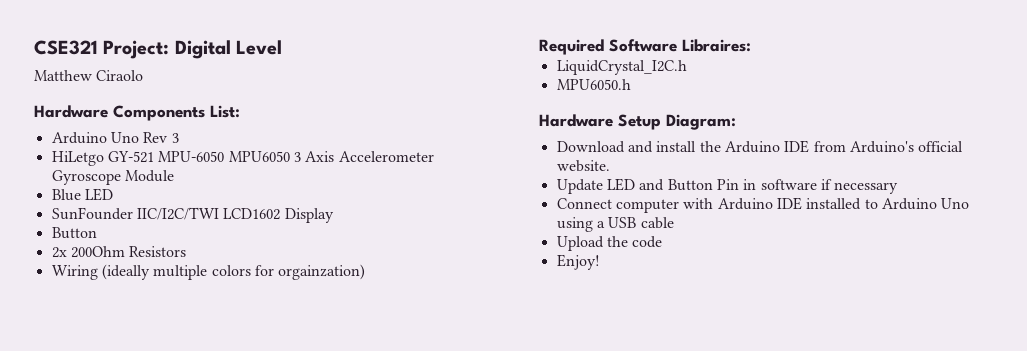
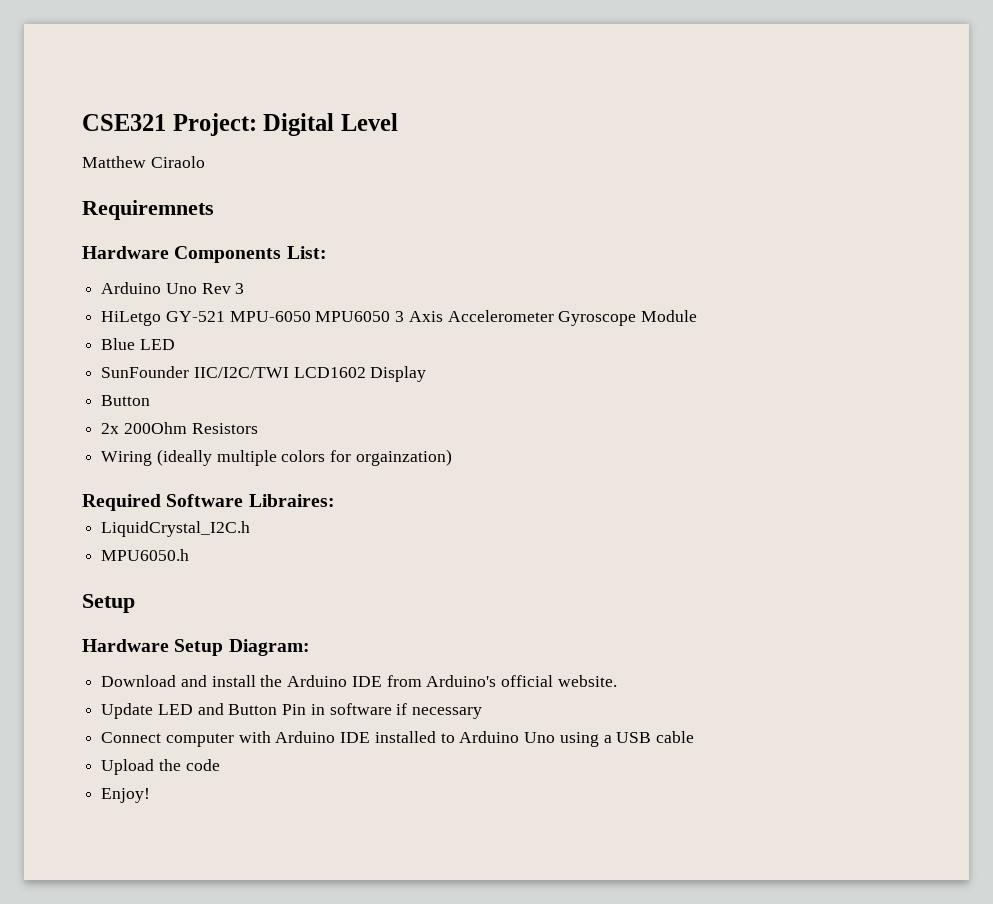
+ Requiremnets
  MPU6050.h
+ Setup

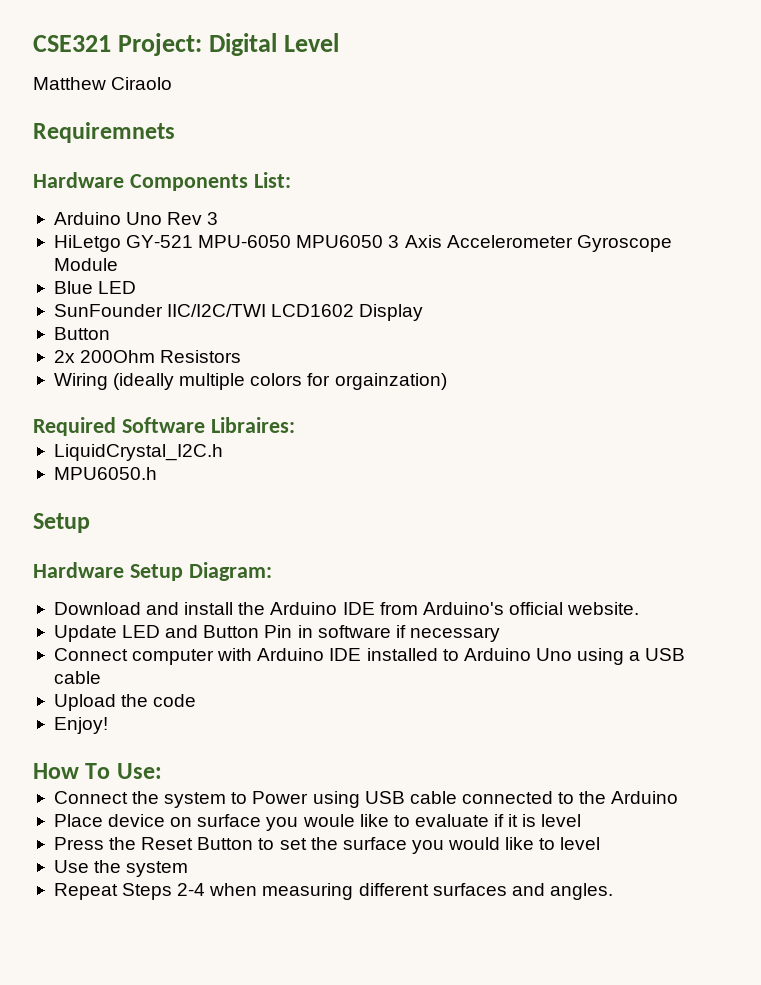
+ How To Use:
+ Connect the system to Power using USB cable connected to the Arduino
+ Place device on surface you woule like to evaluate if it is level
+ Press the Reset Button to set the surface you would like to level
+ Use the system
+ Repeat Steps 2-4 when measuring different surfaces and angles.

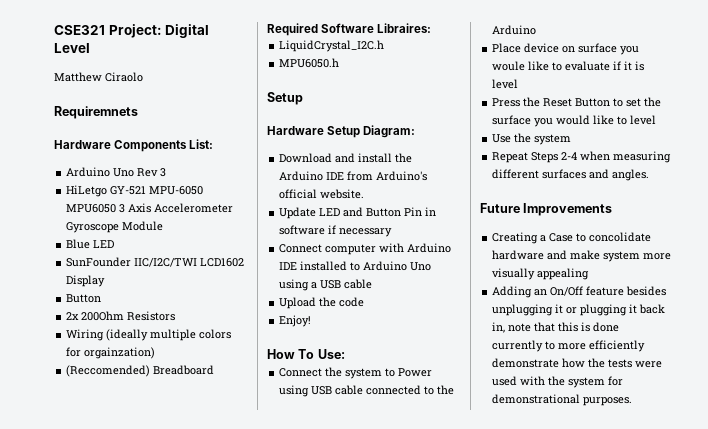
+ (Reccomended) Breadboard
+ Future Improvements
+ Creating a Case to concolidate hardware and make system more visually appealing
+ Adding an On/Off feature besides unplugging it or plugging it back in, note that this is done currently to more efficiently demonstrate how the tests were used with the system for demonstrational purposes.

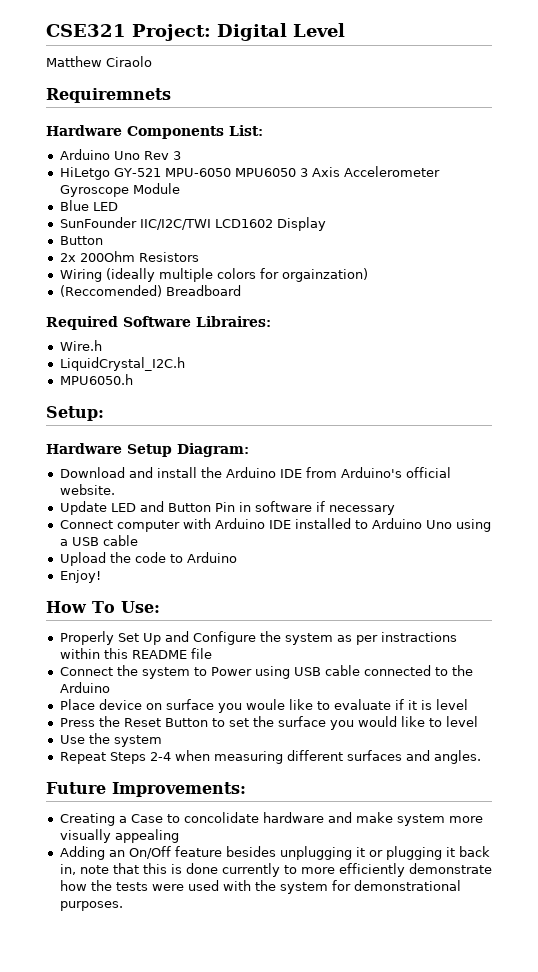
+ Wire.h
  MPU6050.h
- Setup
+ Setup:
- Upload the code
+ Upload the code to Arduino
+ Properly Set Up and Configure the system as per instractions within this README file
- Future Improvements
+ Future Improvements:

